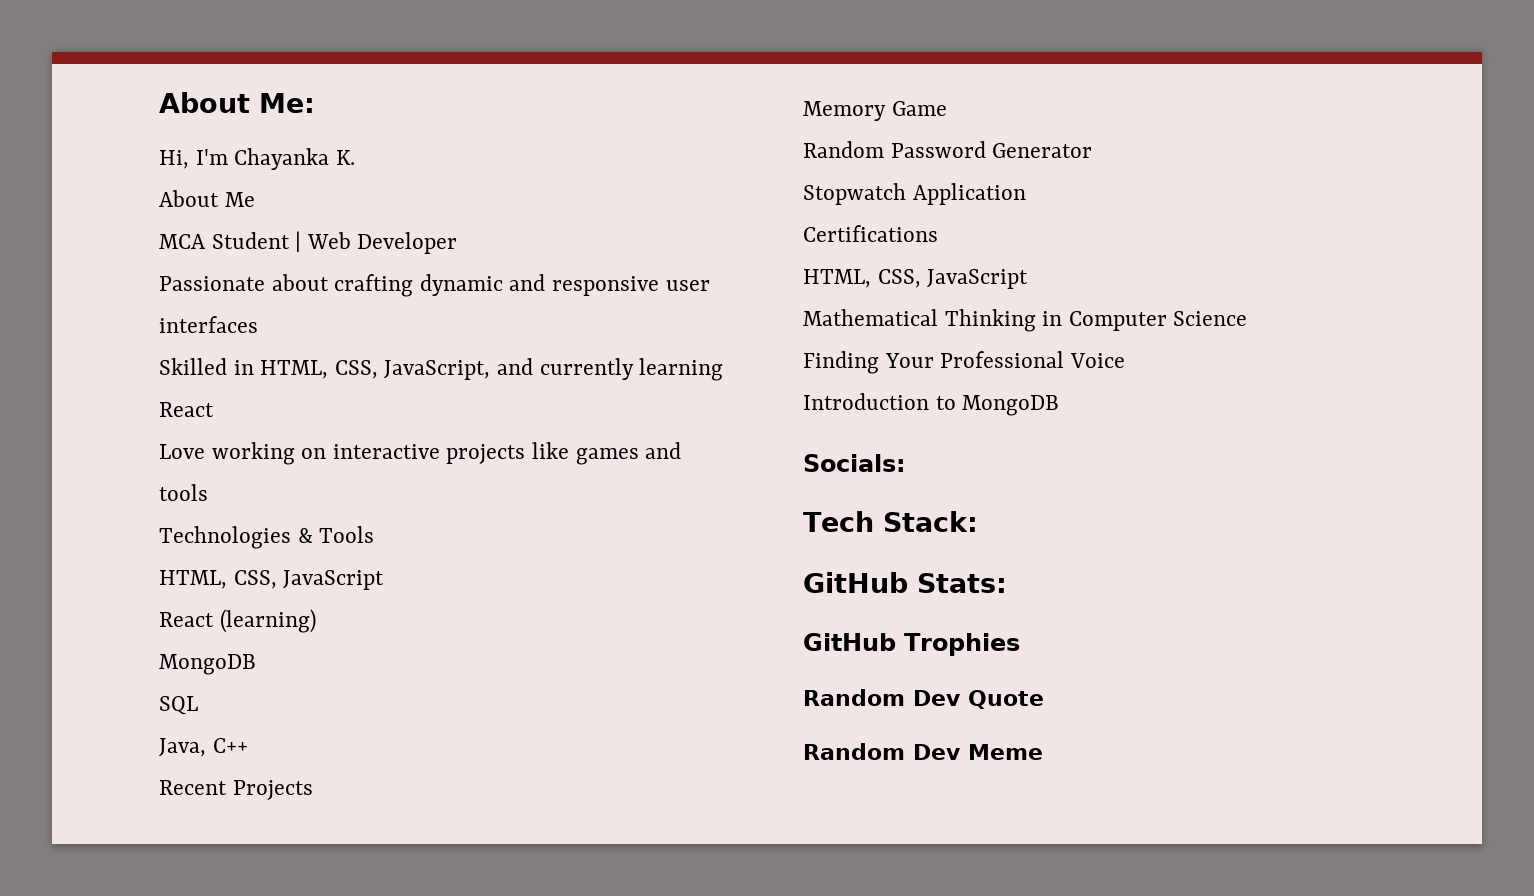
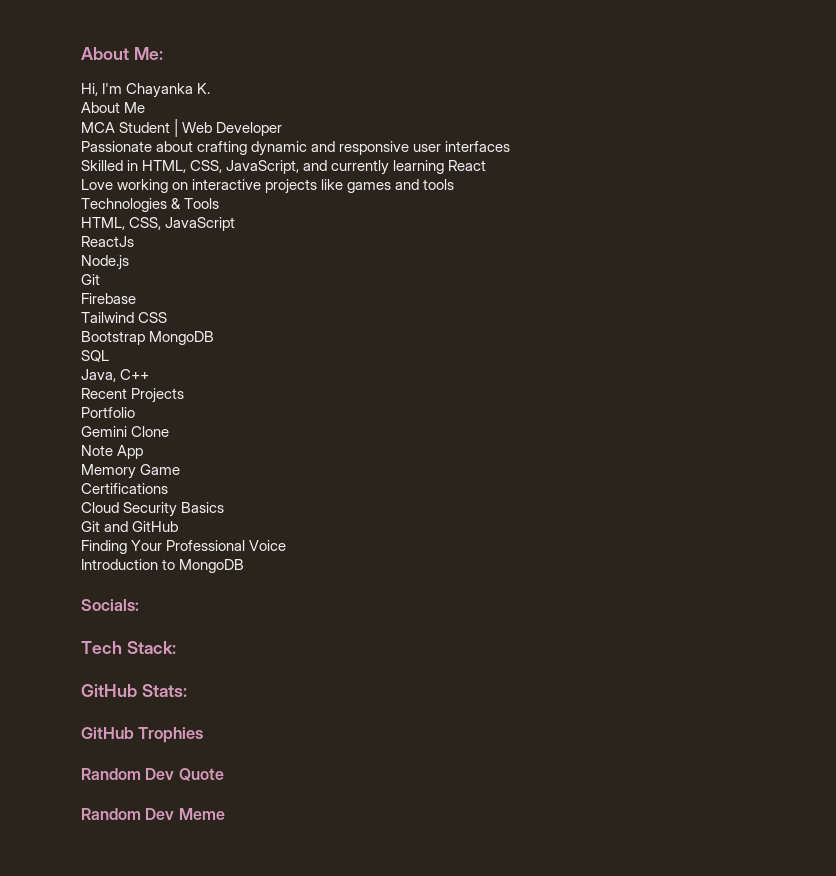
- React (learning)
- MongoDB
+ ReactJs
+ Node.js
+ Git
+ Firebase
+ Tailwind CSS
+ Bootstrap MongoDB
+ Portfolio
+ Gemini Clone
+ Note App
  Memory Game
- Random Password Generator
- Stopwatch Application
  Certifications
- HTML, CSS, JavaScript
- Mathematical Thinking in Computer Science
+ Cloud Security Basics
+ Git and GitHub

